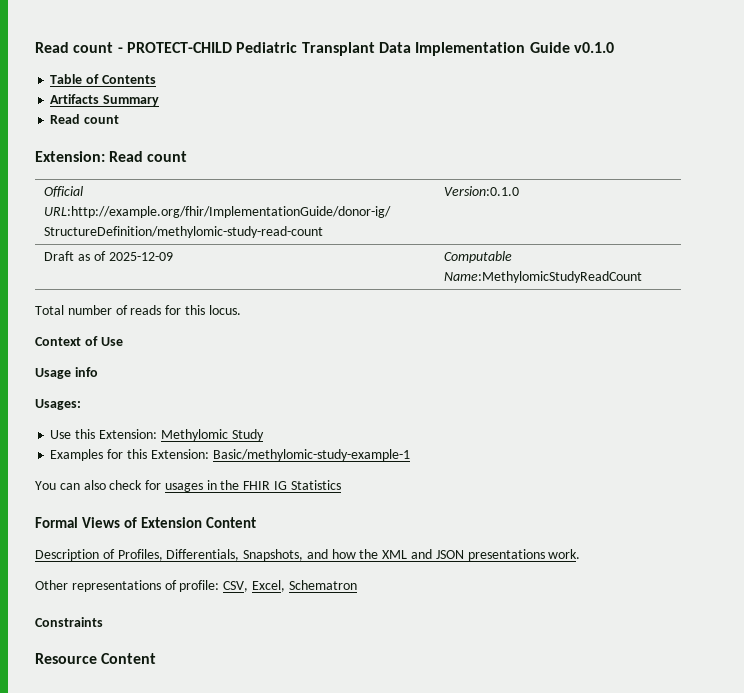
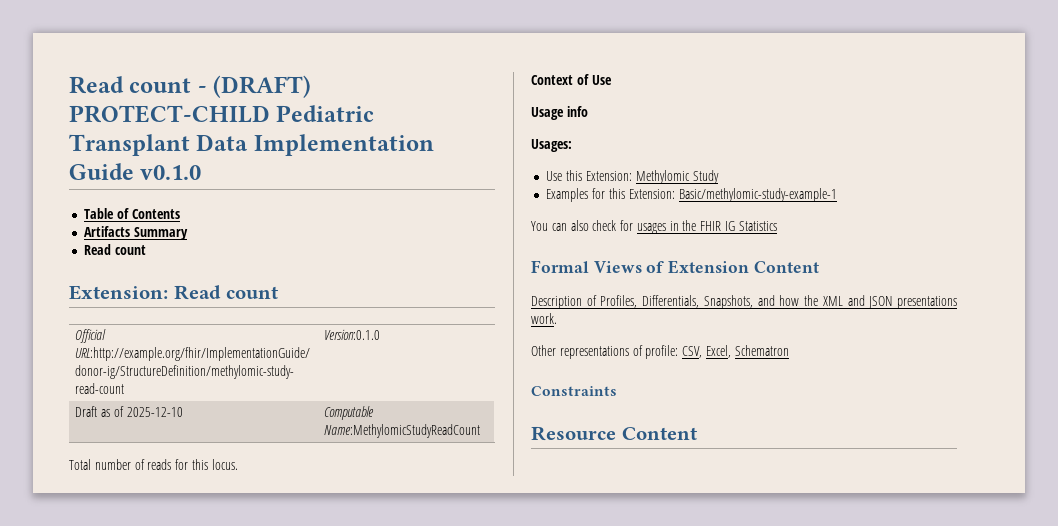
- Read count - PROTECT-CHILD Pediatric Transplant Data Implementation Guide v0.1.0
+ Read count - (DRAFT) PROTECT-CHILD Pediatric Transplant Data Implementation Guide v0.1.0
- Draft as of 2025-12-09 | Computable Name:MethylomicStudyReadCount
+ Draft as of 2025-12-10 | Computable Name:MethylomicStudyReadCount

